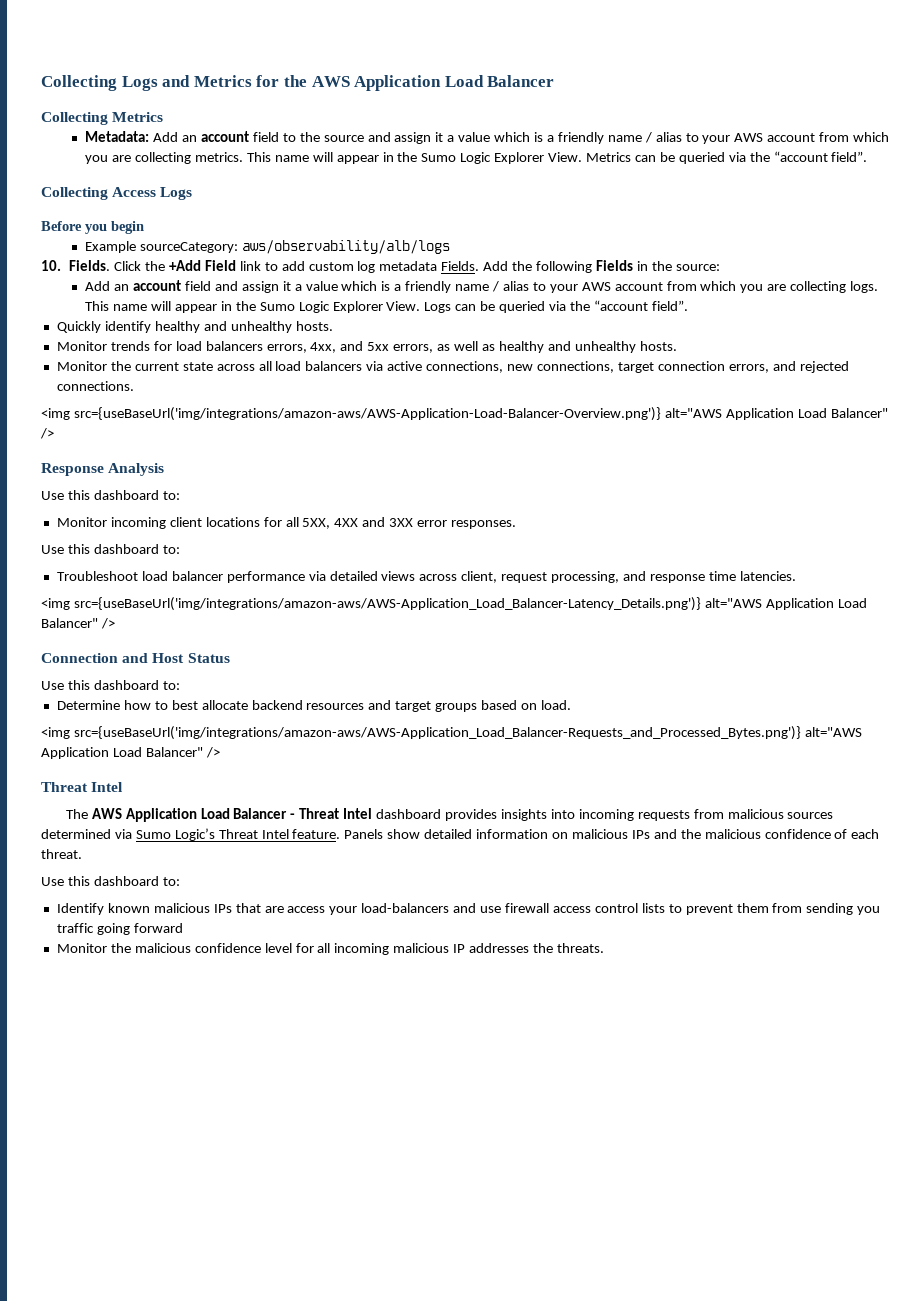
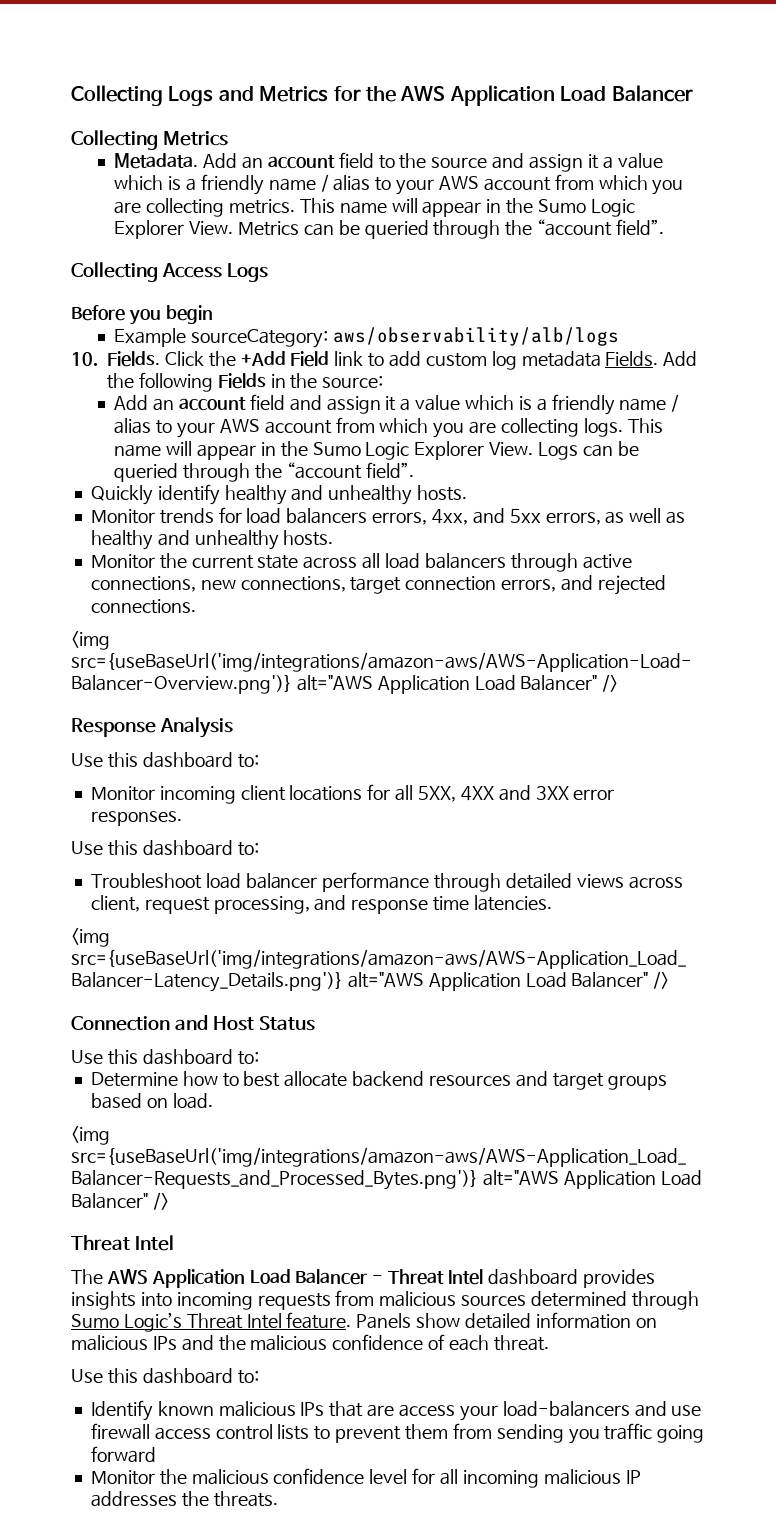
- Metadata: Add an account field to the source and assign it a value which is a friendly name / alias to your AWS account from which you are collecting metrics.
+ Metadata. Add an account field to the source and assign it a value which is a friendly name / alias to your AWS account from which you are collecting metrics.
- Metrics can be queried via the “account field”.
+ Metrics can be queried through the “account field”.
- Logs can be queried via the “account field”.
+ Logs can be queried through the “account field”.
- Monitor the current state across all load balancers via active connections, new connections, target connection errors, and rejected connections.
+ Monitor the current state across all load balancers through active connections, new connections, target connection errors, and rejected connections.
- Troubleshoot load balancer performance via detailed views across client, request processing, and response time latencies.
+ Troubleshoot load balancer performance through detailed views across client, request processing, and response time latencies.
- The AWS Application Load Balancer - Threat Intel dashboard provides insights into incoming requests from malicious sources determined via Sumo Logic’s Threat Intel feature.
+ The AWS Application Load Balancer - Threat Intel dashboard provides insights into incoming requests from malicious sources determined through Sumo Logic’s Threat Intel feature.

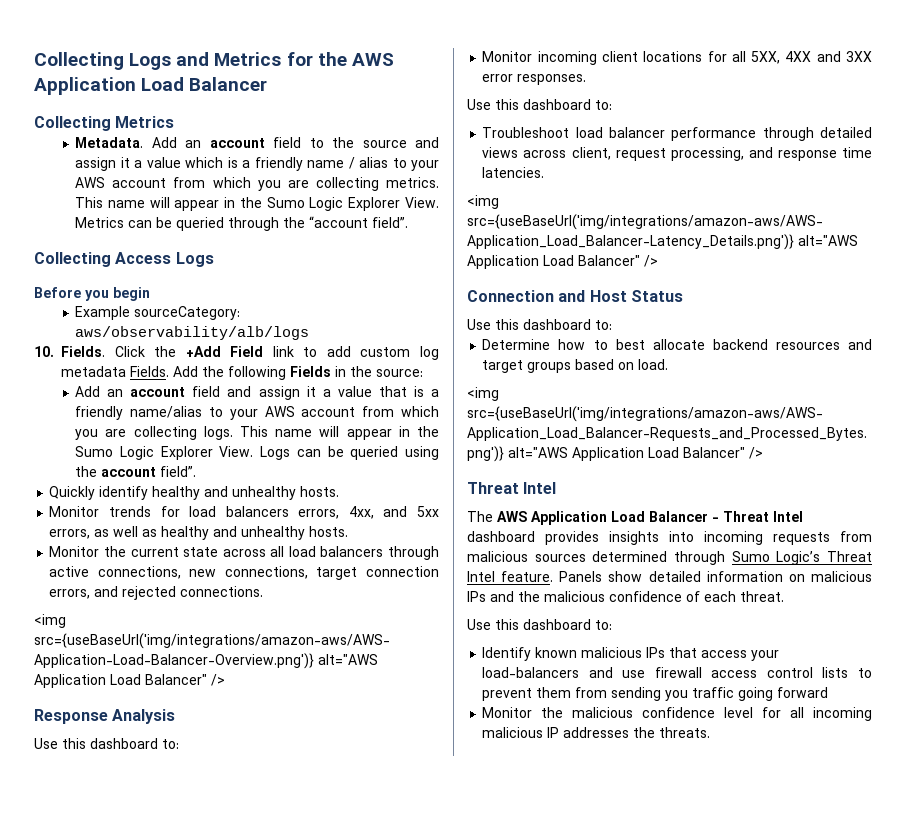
- Add an account field and assign it a value which is a friendly name / alias to your AWS account from which you are collecting logs.
+ Add an account field and assign it a value that is a friendly name/alias to your AWS account from which you are collecting logs.
- Logs can be queried through the “account field”.
+ Logs can be queried using the account field”.
- Identify known malicious IPs that are access your load-balancers and use firewall access control lists to prevent them from sending you traffic going forward
+ Identify known malicious IPs that access your load-balancers and use firewall access control lists to prevent them from sending you traffic going forward

